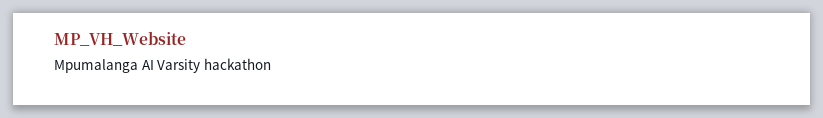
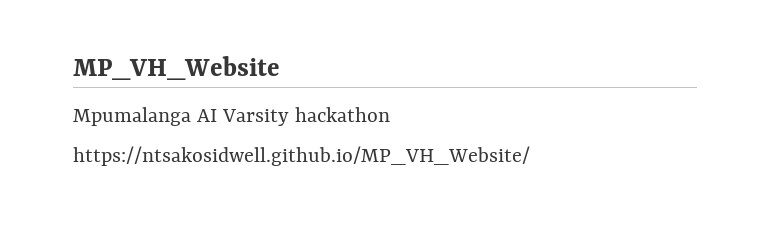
+ https://ntsakosidwell.github.io/MP_VH_Website/

